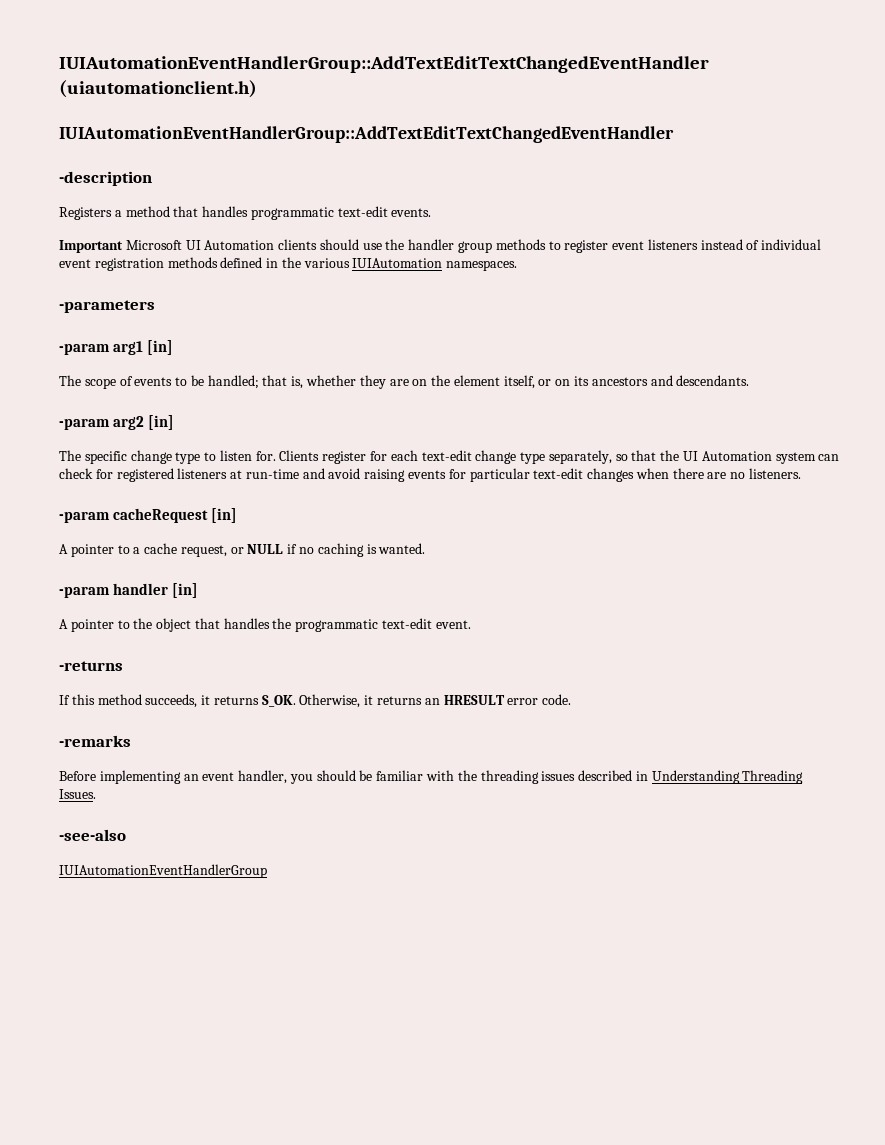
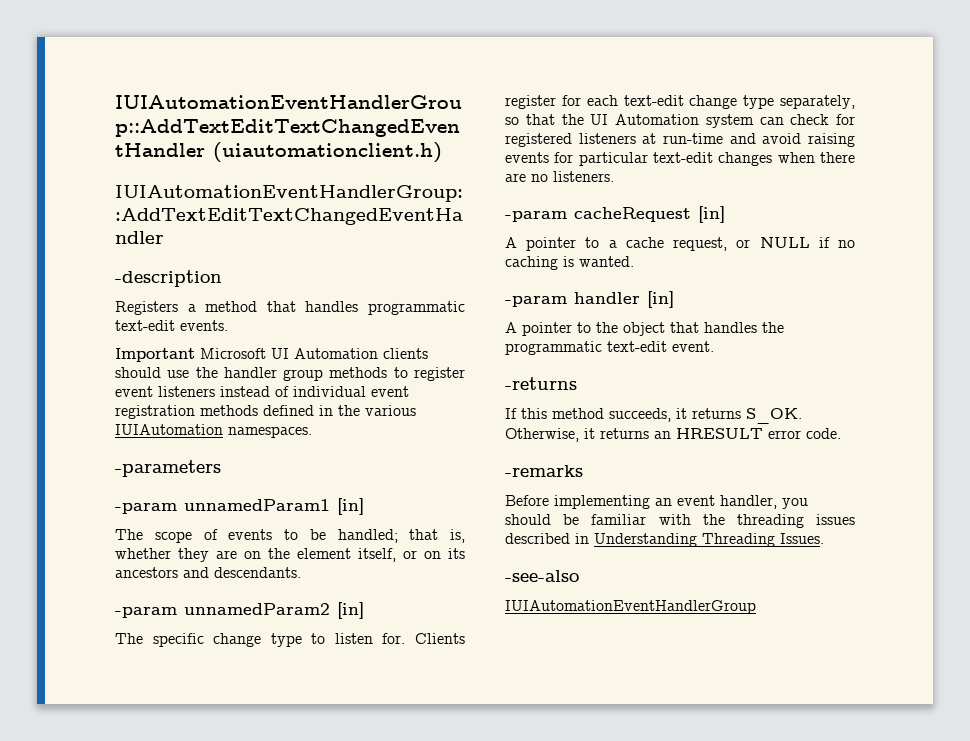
- -param arg1 [in]
+ -param unnamedParam1 [in]
- -param arg2 [in]
+ -param unnamedParam2 [in]

